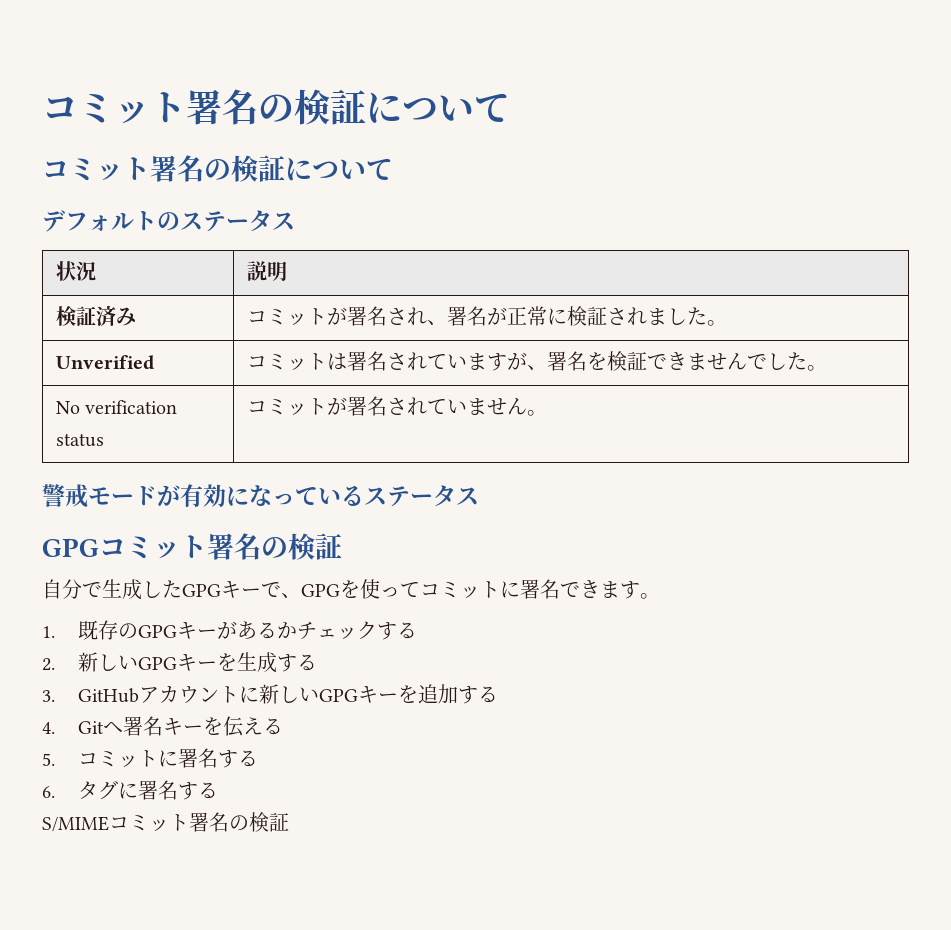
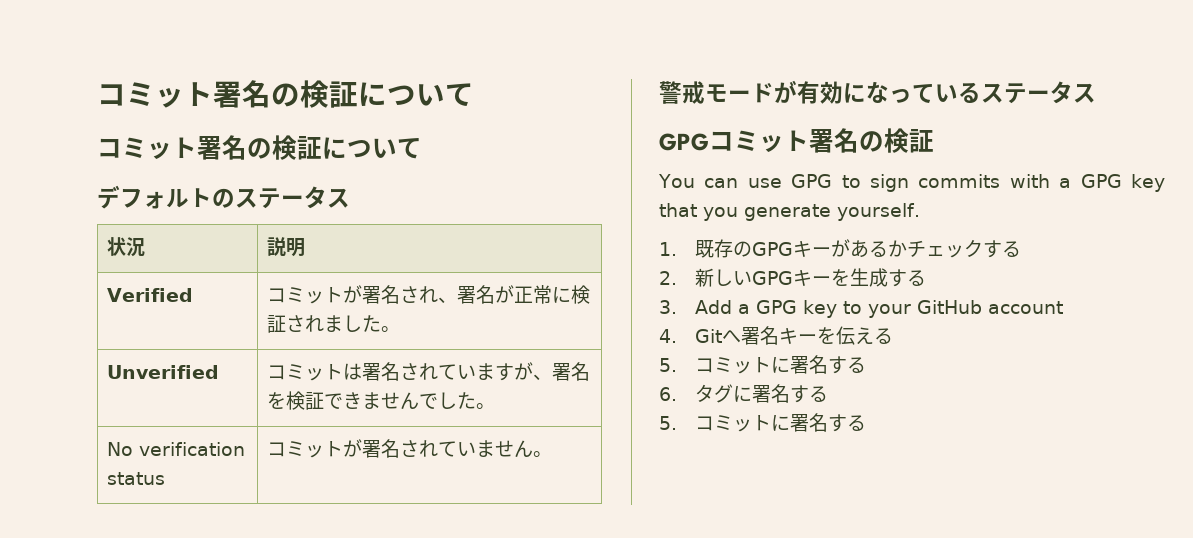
- 検証済み | コミットが署名され、署名が正常に検証されました。
+ Verified | コミットが署名され、署名が正常に検証されました。
- 自分で生成したGPGキーで、GPGを使ってコミットに署名できます。
+ You can use GPG to sign commits with a GPG key that you generate yourself.
- 3. GitHubアカウントに新しいGPGキーを追加する
+ 3. Add a GPG key to your GitHub account
  6.タグに署名する
- S/MIMEコミット署名の検証
+ 5.コミットに署名する

